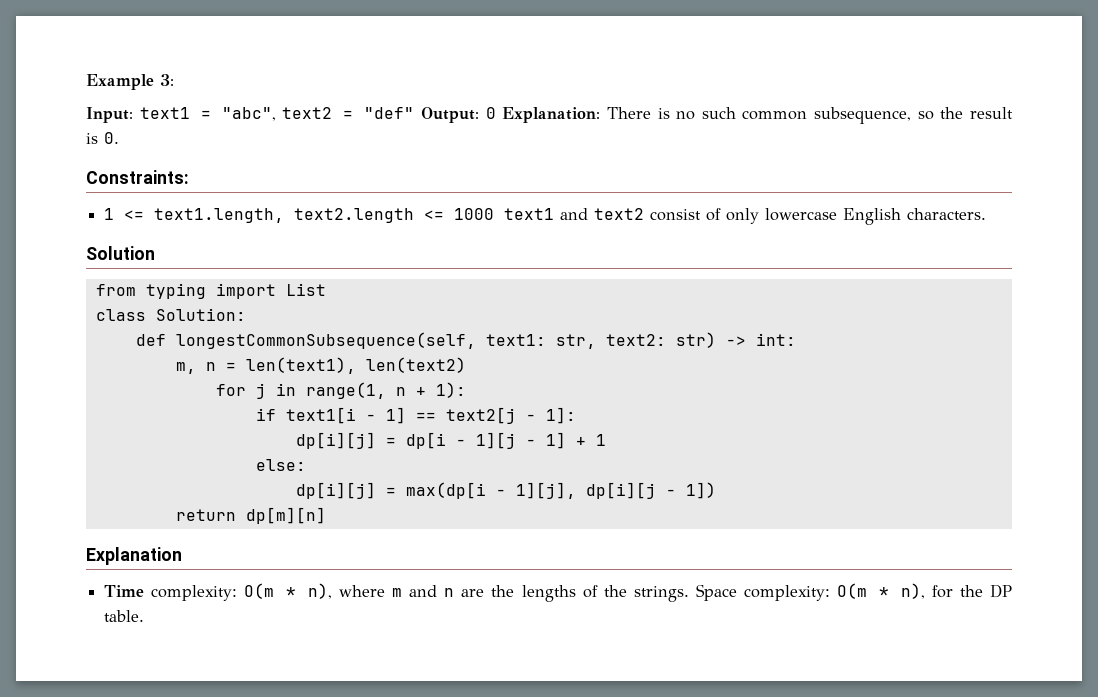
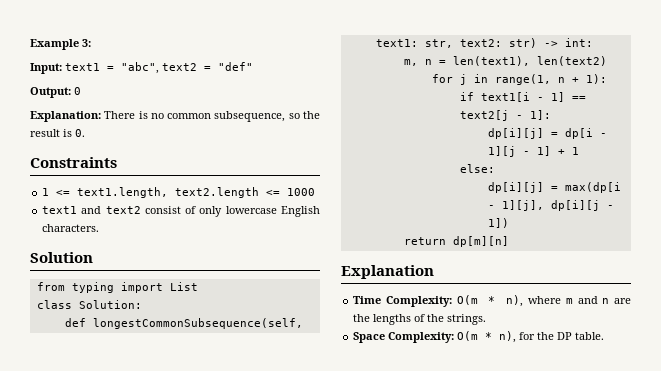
- Input: text1 = "abc", text2 = "def" Output: 0 Explanation: There is no such common subsequence, so the result is 0.
+ Input: text1 = "abc", text2 = "def"
+ Output: 0
+ Explanation: There is no common subsequence, so the result is 0.
- Constraints:
+ Constraints
- 1 <= text1.length, text2.length <= 1000 text1 and text2 consist of only lowercase English characters.
+ 1 <= text1.length, text2.length <= 1000
+ text1 and text2 consist of only lowercase English characters.
- Time complexity: O(m * n), where m and n are the lengths of the strings. Space complexity: O(m * n), for the DP table.
+ Time Complexity: O(m * n), where m and n are the lengths of the strings.
+ Space Complexity: O(m * n), for the DP table.

